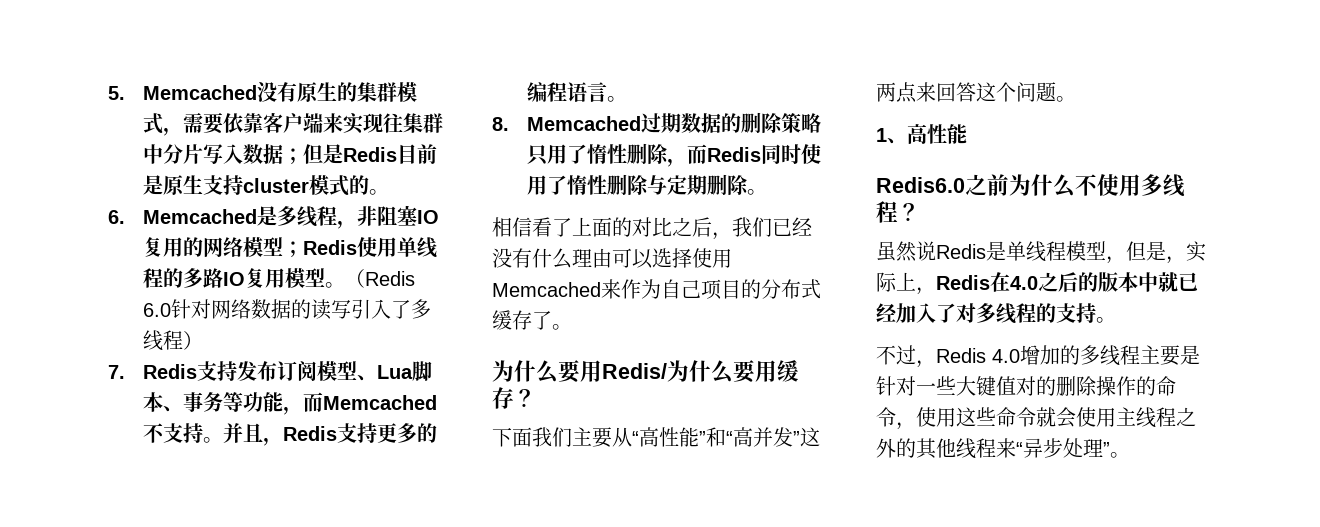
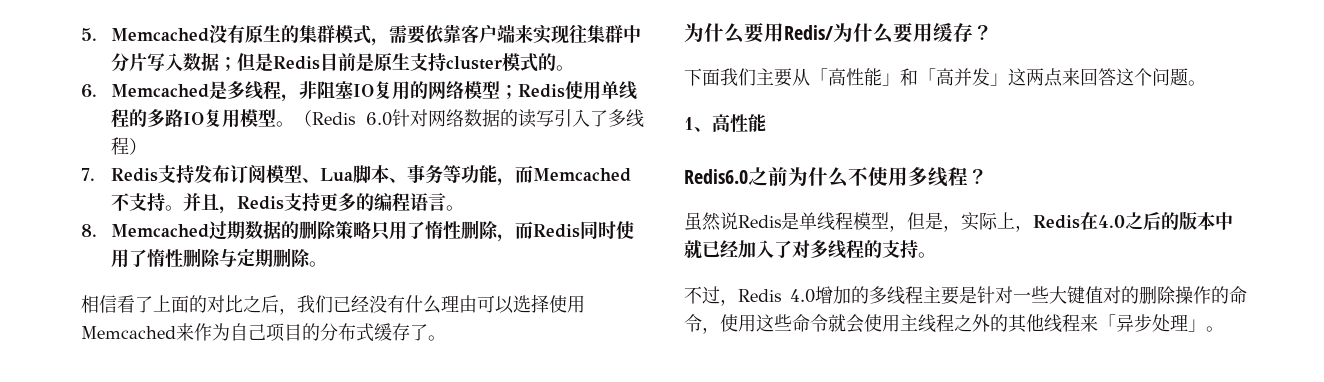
- 下面我们主要从“高性能”和“高并发”这两点来回答这个问题。
+ 下面我们主要从「高性能」和「高并发」这两点来回答这个问题。
- 不过，Redis 4.0增加的多线程主要是针对一些大键值对的删除操作的命令，使用这些命令就会使用主线程之外的其他线程来“异步处理”。
+ 不过，Redis 4.0增加的多线程主要是针对一些大键值对的删除操作的命令，使用这些命令就会使用主线程之外的其他线程来「异步处理」。

